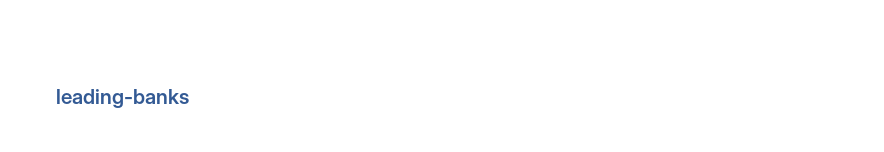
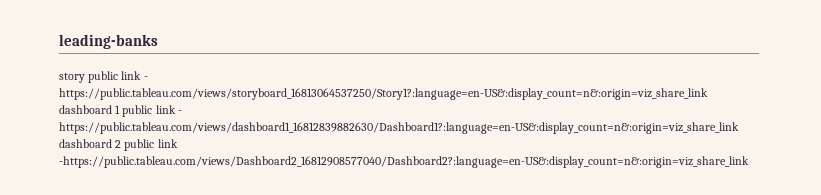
+ story public link - https://public.tableau.com/views/storyboard_16813064537250/Story1?:language=en-US&:display_count=n&:origin=viz_share_link dashboard 1 public link - https://public.tableau.com/views/dashboard1_16812839882630/Dashboard1?:language=en-US&:display_count=n&:origin=viz_share_link dashboard 2 public link -https://public.tableau.com/views/Dashboard2_16812908577040/Dashboard2?:language=en-US&:display_count=n&:origin=viz_share_link

